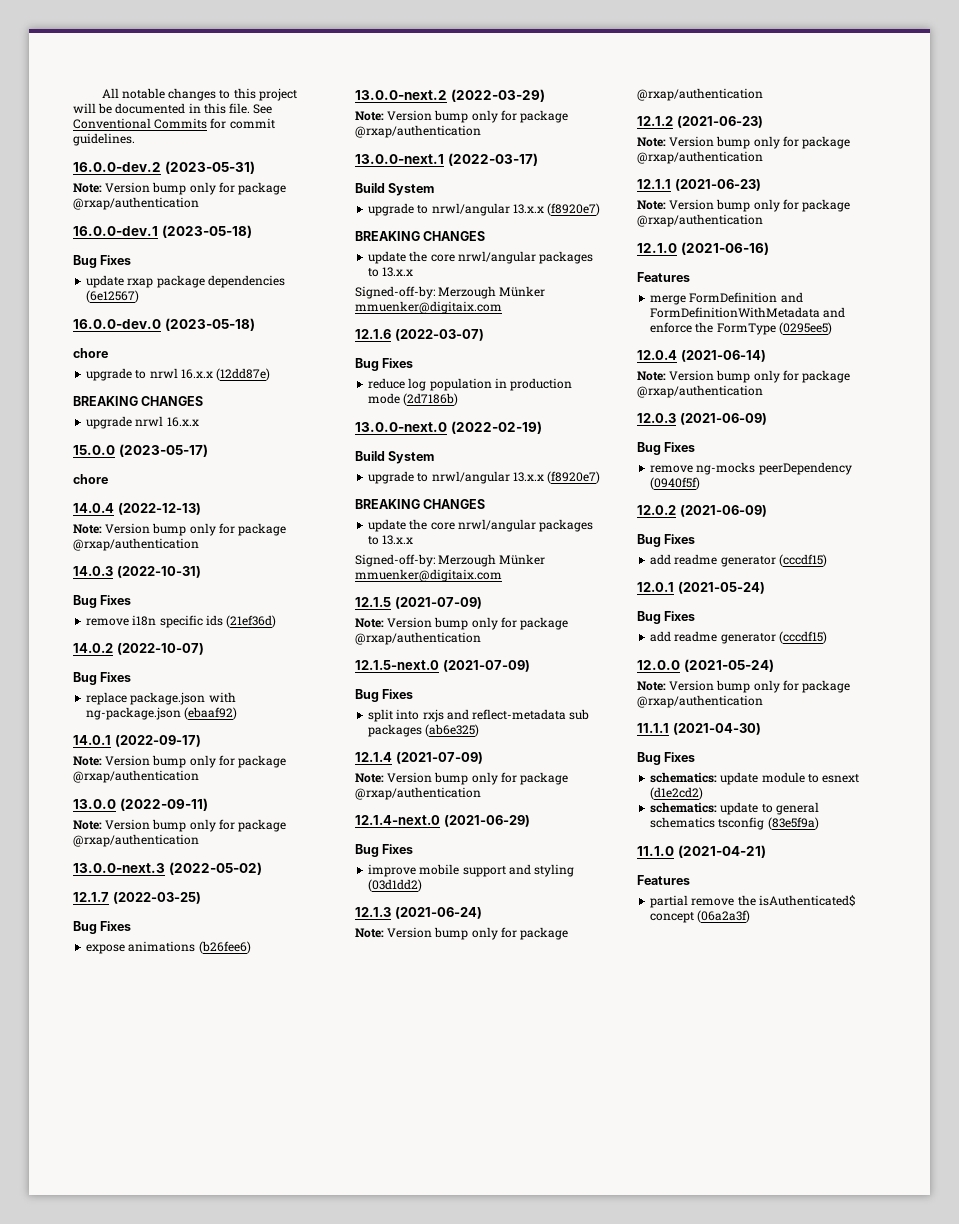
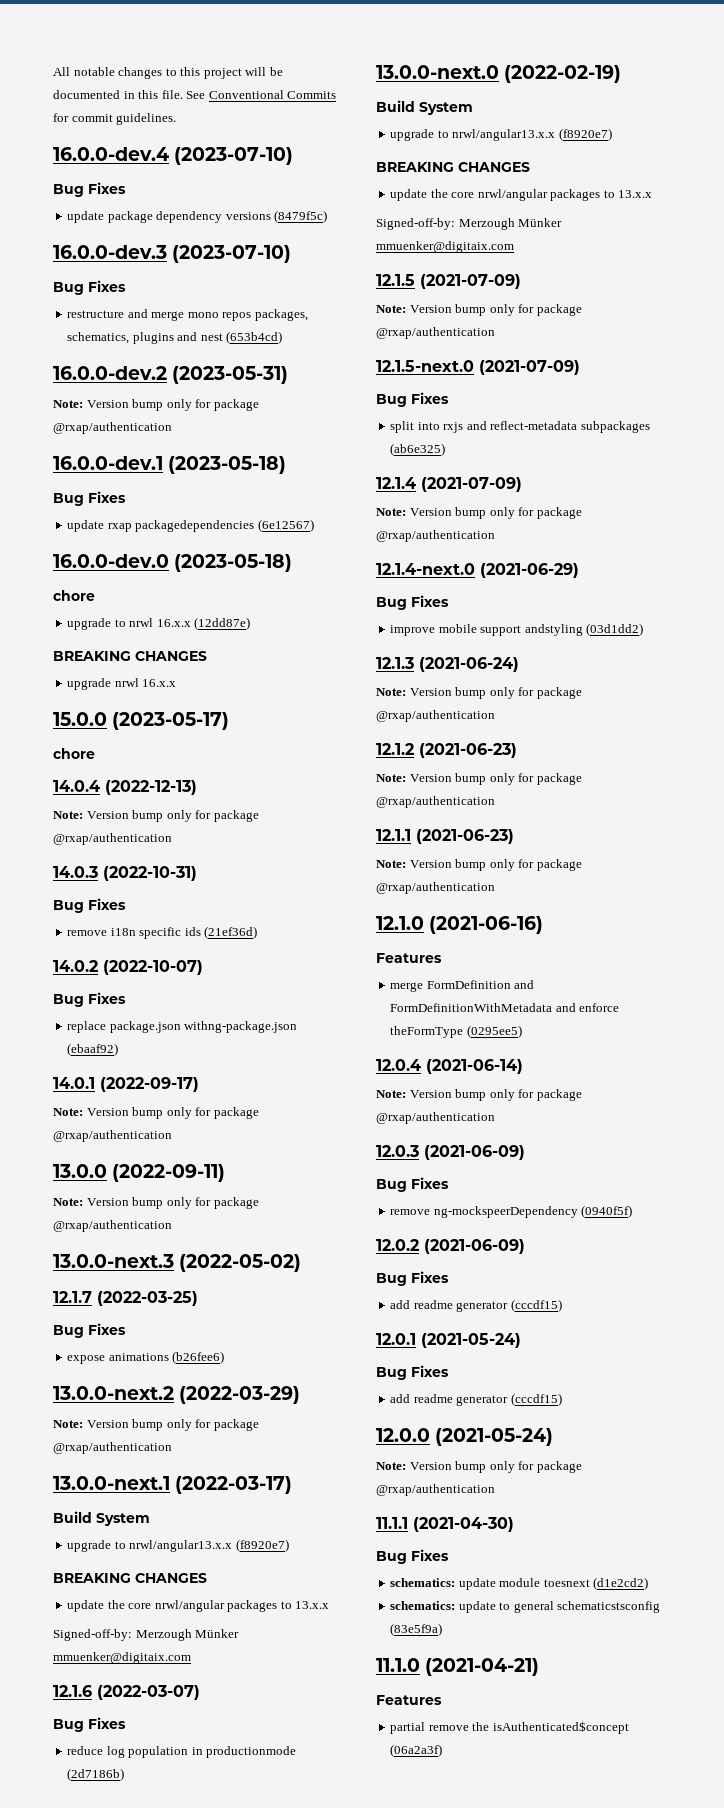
+ 16.0.0-dev.4 (2023-07-10)
+ Bug Fixes
+ update package dependency versions (8479f5c)
+ 16.0.0-dev.3 (2023-07-10)
+ Bug Fixes
+ restructure and merge mono repos packages, schematics, plugins and nest (653b4cd)
- update rxap package dependencies (6e12567)
+ update rxap packagedependencies (6e12567)
- replace package.json with ng-package.json (ebaaf92)
+ replace package.json withng-package.json (ebaaf92)
  13.0.0-next.1 (2022-03-17)
  Build System
- upgrade to nrwl/angular 13.x.x (f8920e7)
+ upgrade to nrwl/angular13.x.x (f8920e7)
- reduce log population in production mode (2d7186b)
+ reduce log population in productionmode (2d7186b)
  13.0.0-next.0 (2022-02-19)
  Build System
- upgrade to nrwl/angular 13.x.x (f8920e7)
+ upgrade to nrwl/angular13.x.x (f8920e7)
- split into rxjs and reflect-metadata sub packages (ab6e325)
+ split into rxjs and reflect-metadata subpackages (ab6e325)
- improve mobile support and styling (03d1dd2)
+ improve mobile support andstyling (03d1dd2)
- merge FormDefinition and FormDefinitionWithMetadata and enforce the FormType (0295ee5)
+ merge FormDefinition and FormDefinitionWithMetadata and enforce theFormType (0295ee5)
- remove ng-mocks peerDependency (0940f5f)
+ remove ng-mockspeerDependency (0940f5f)
- schematics: update module to esnext (d1e2cd2)
+ schematics: update module toesnext (d1e2cd2)
- schematics: update to general schematics tsconfig (83e5f9a)
+ schematics: update to general schematicstsconfig (83e5f9a)
- partial remove the isAuthenticated$ concept (06a2a3f)
+ partial remove the isAuthenticated$concept (06a2a3f)

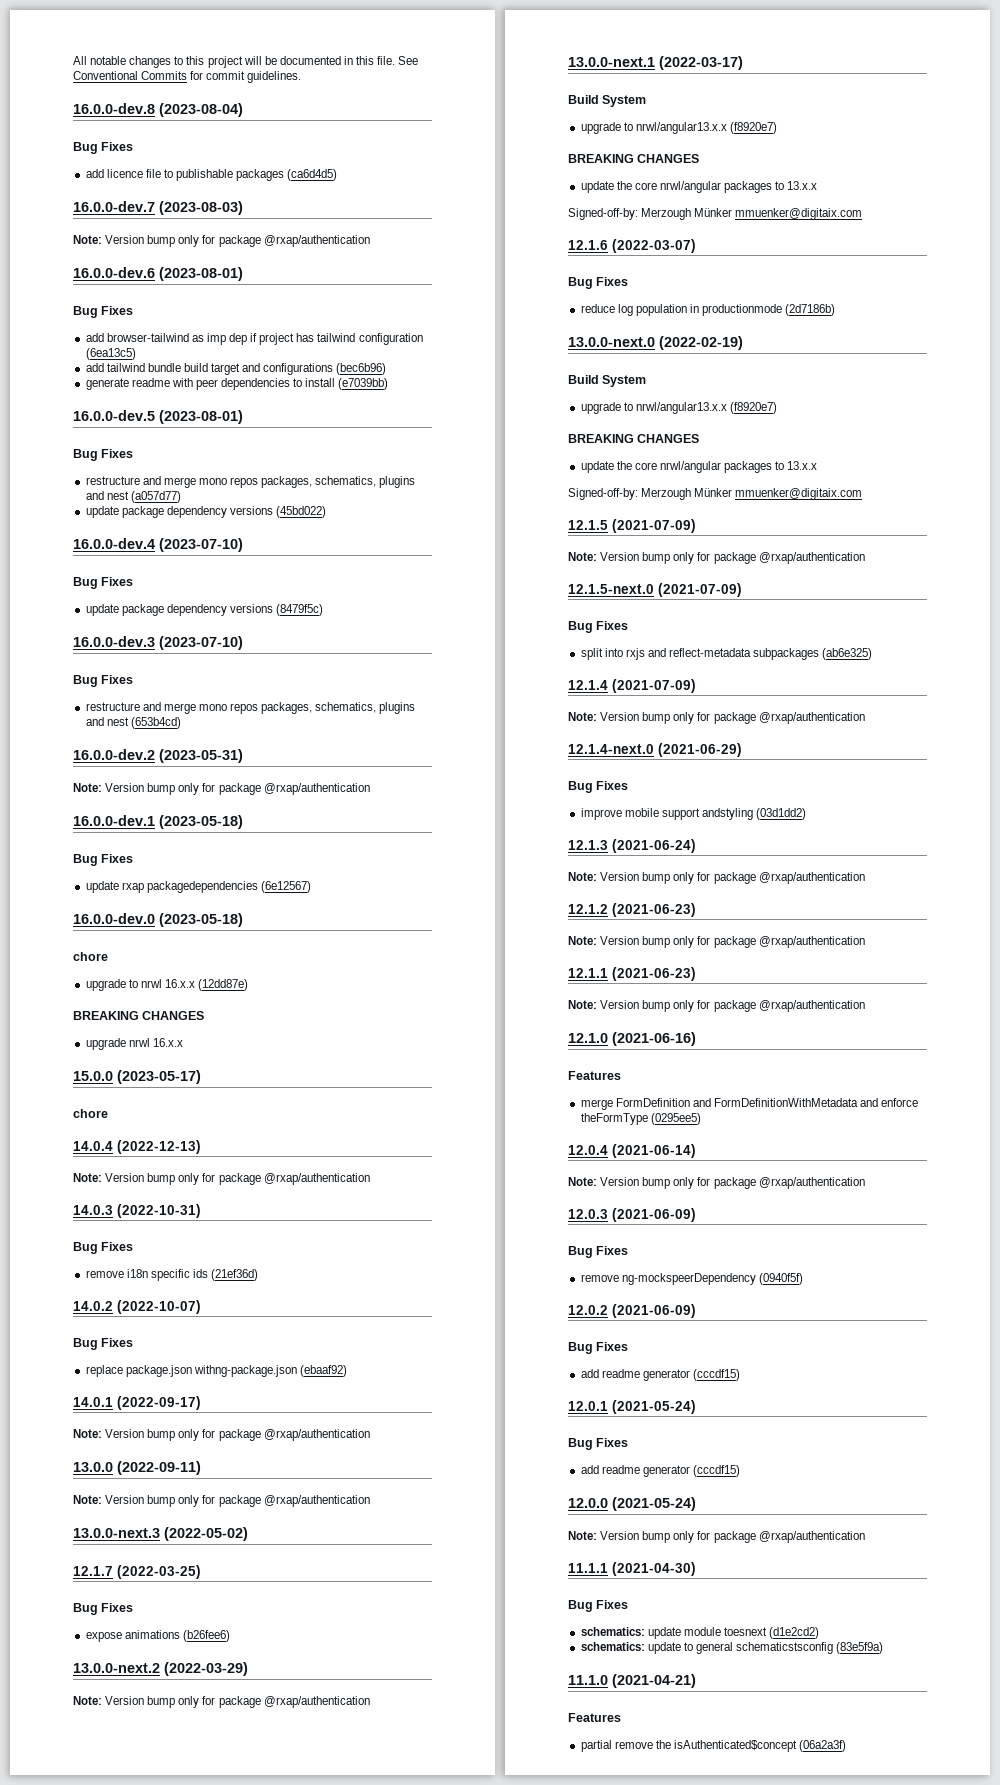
+ 16.0.0-dev.8 (2023-08-04)
+ Bug Fixes
+ add licence file to publishable packages (ca6d4d5)
+ 16.0.0-dev.7 (2023-08-03)
+ Note: Version bump only for package @rxap/authentication
+ 16.0.0-dev.6 (2023-08-01)
+ Bug Fixes
+ add browser-tailwind as imp dep if project has tailwind configuration (6ea13c5)
+ add tailwind bundle build target and configurations (bec6b96)
+ generate readme with peer dependencies to install (e7039bb)
+ 16.0.0-dev.5 (2023-08-01)
+ Bug Fixes
+ restructure and merge mono repos packages, schematics, plugins and nest (a057d77)
+ update package dependency versions (45bd022)

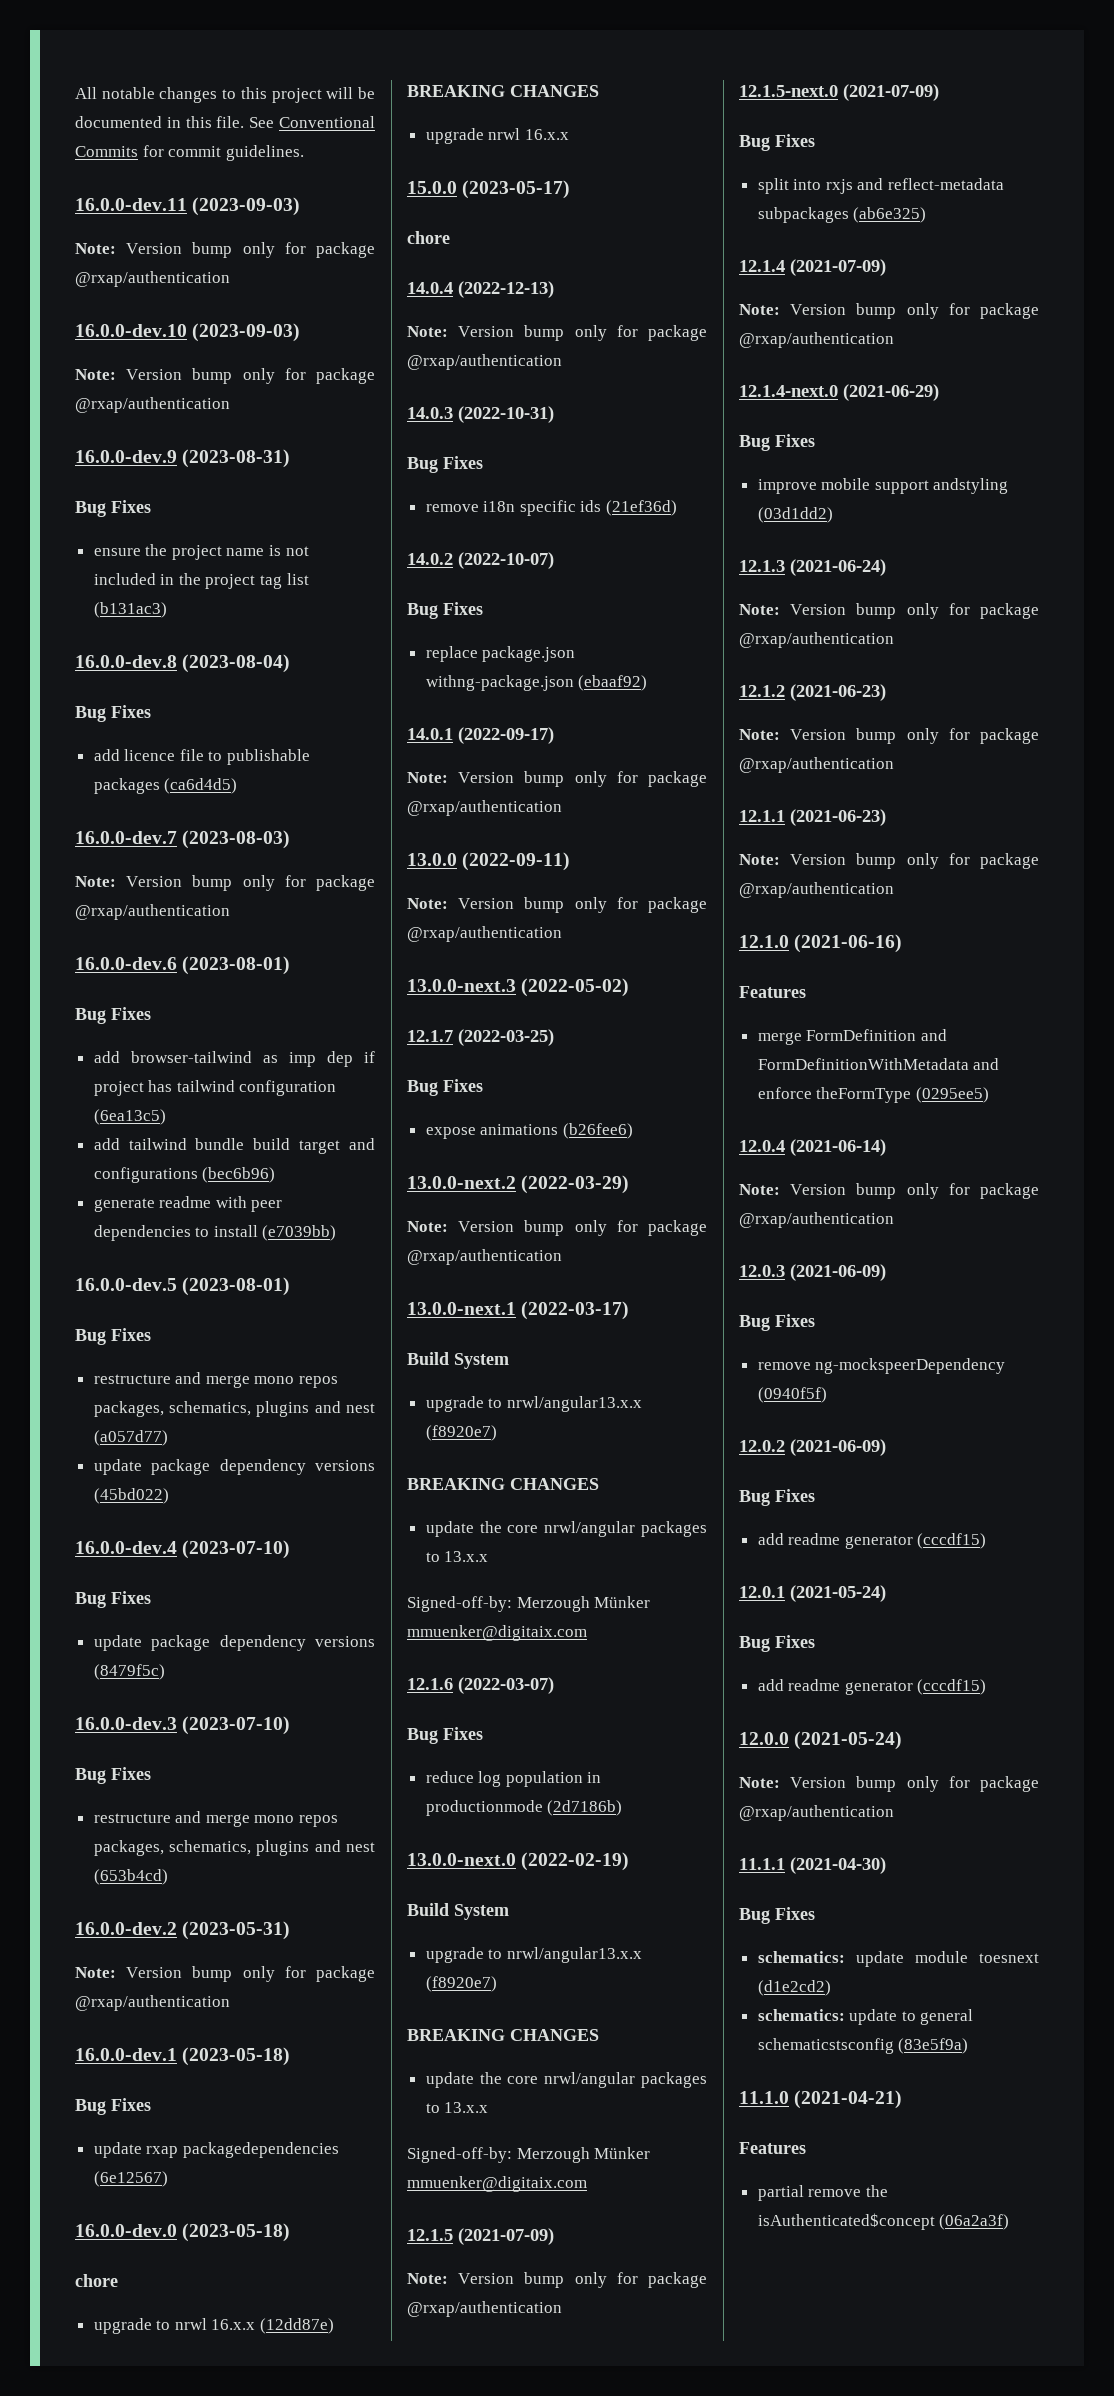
+ 16.0.0-dev.11 (2023-09-03)
+ Note: Version bump only for package @rxap/authentication
+ 16.0.0-dev.10 (2023-09-03)
+ Note: Version bump only for package @rxap/authentication
+ 16.0.0-dev.9 (2023-08-31)
+ Bug Fixes
+ ensure the project name is not included in the project tag list (b131ac3)

